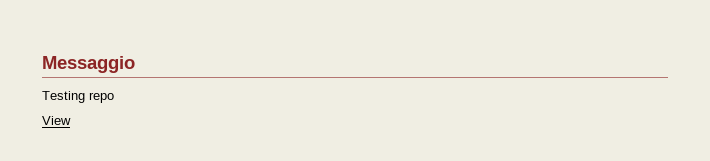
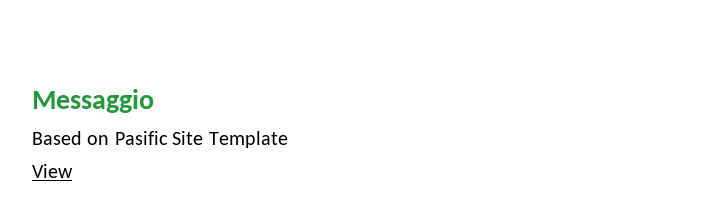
- Testing repo
+ Based on Pasific Site Template

